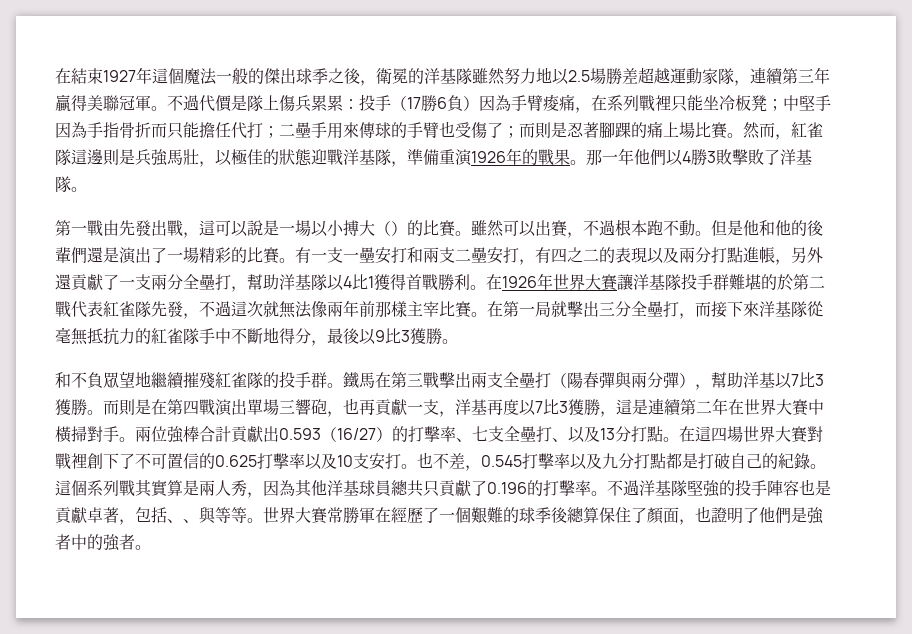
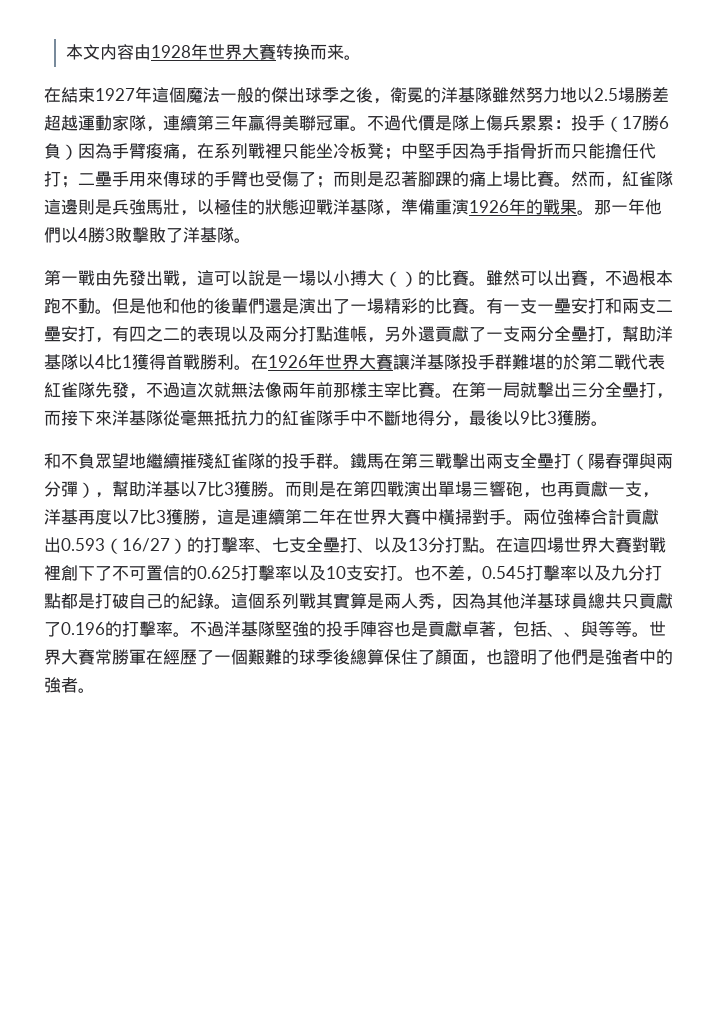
+ 本文内容由1928年世界大賽转换而来。

